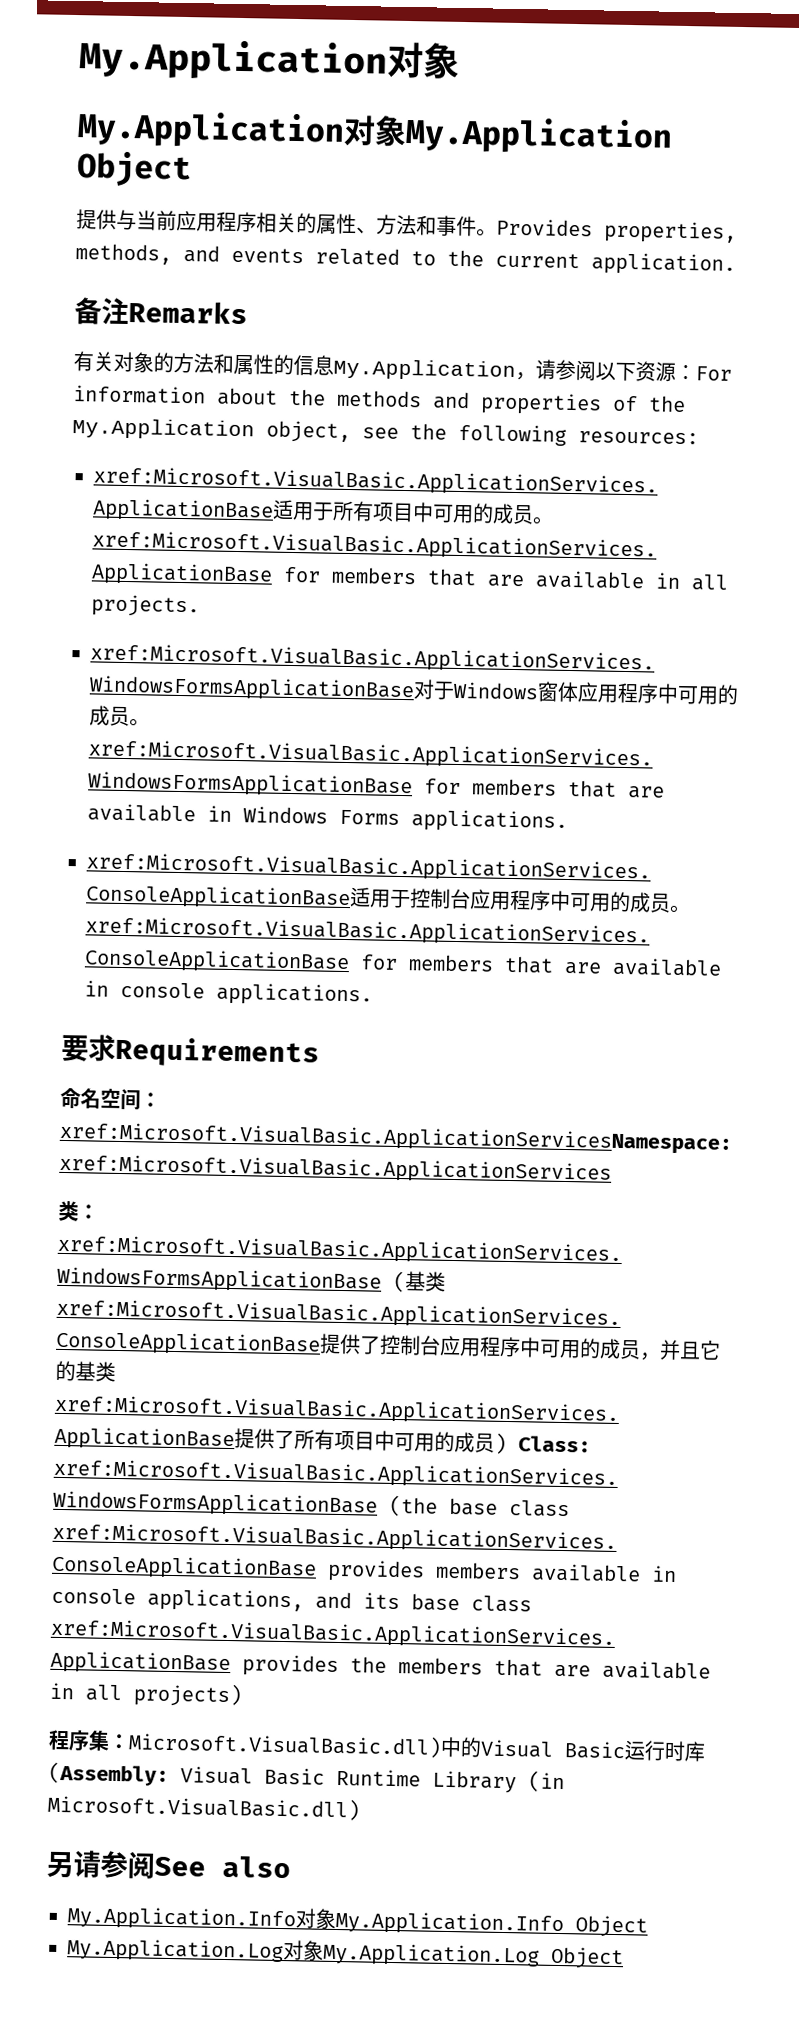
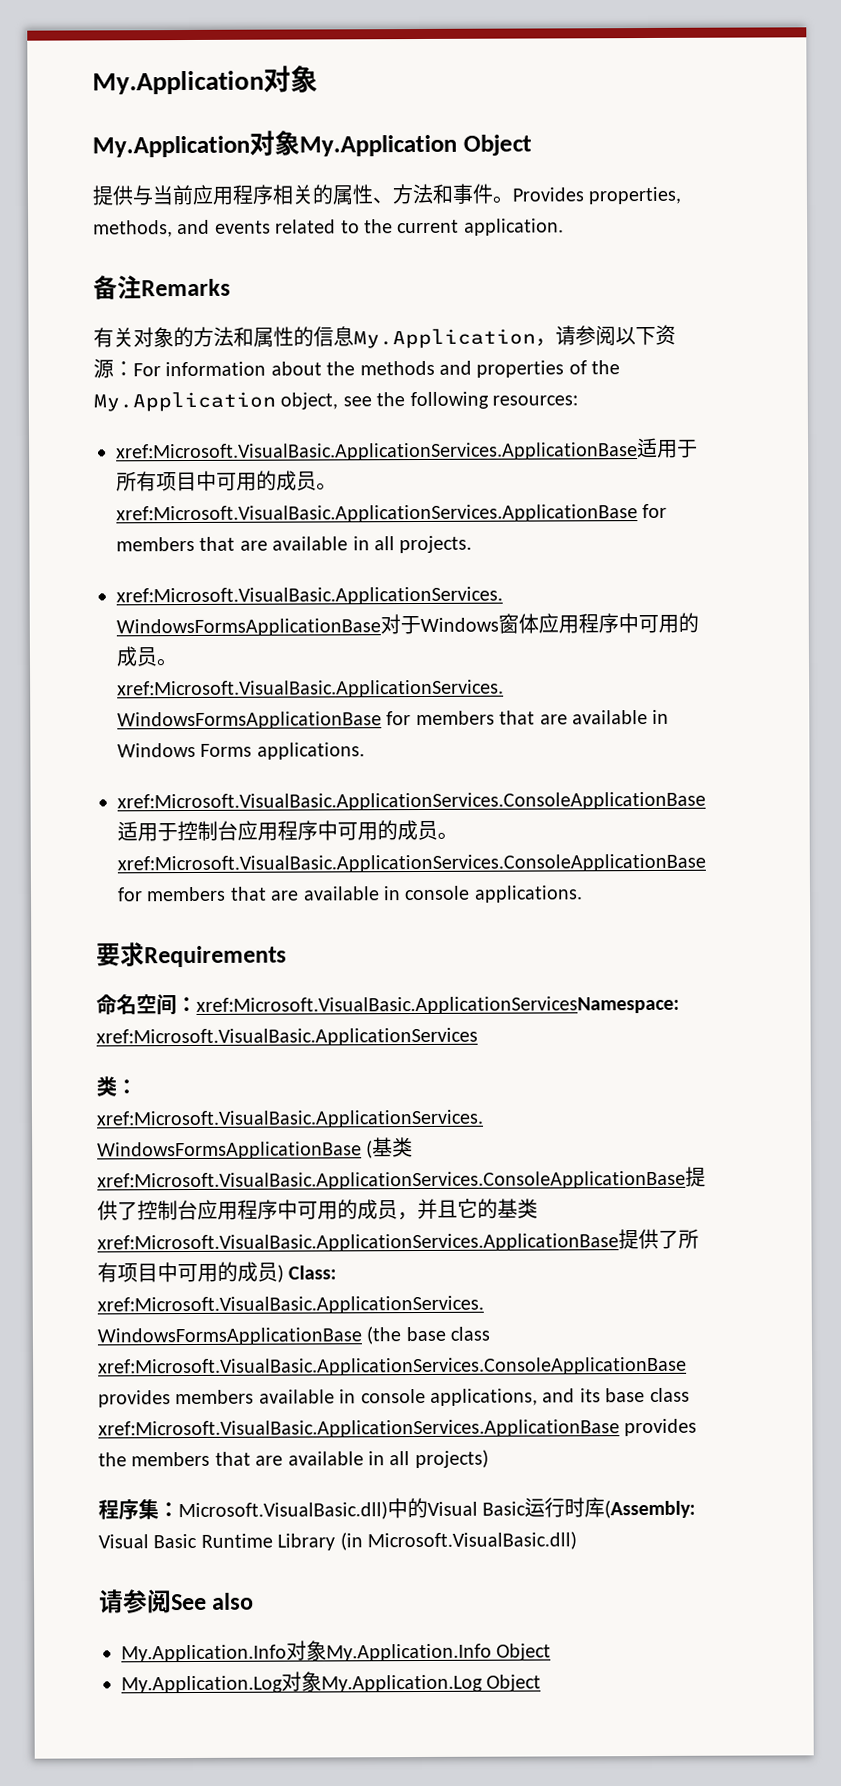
- 另请参阅See also
+ 请参阅See also

